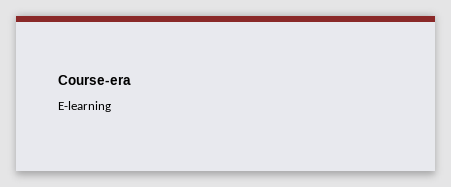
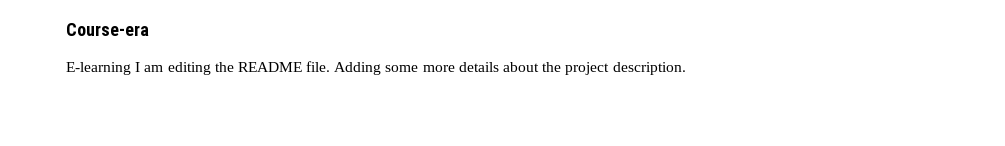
- E-learning
+ E-learning I am editing the README file. Adding some more details about the project description.

